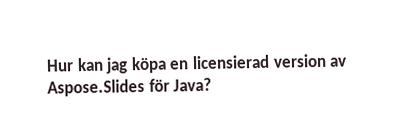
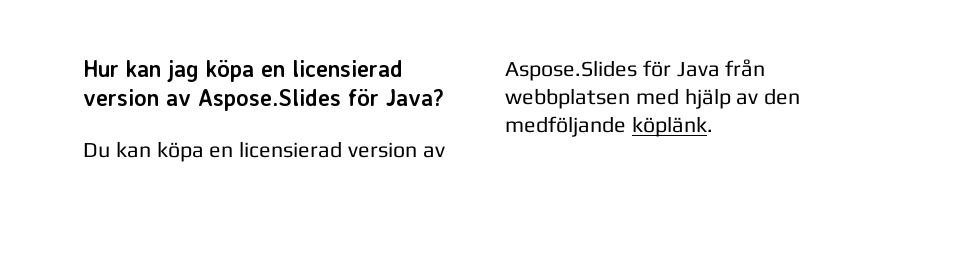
+ Du kan köpa en licensierad version av Aspose.Slides för Java från webbplatsen med hjälp av den medföljande köplänk.

